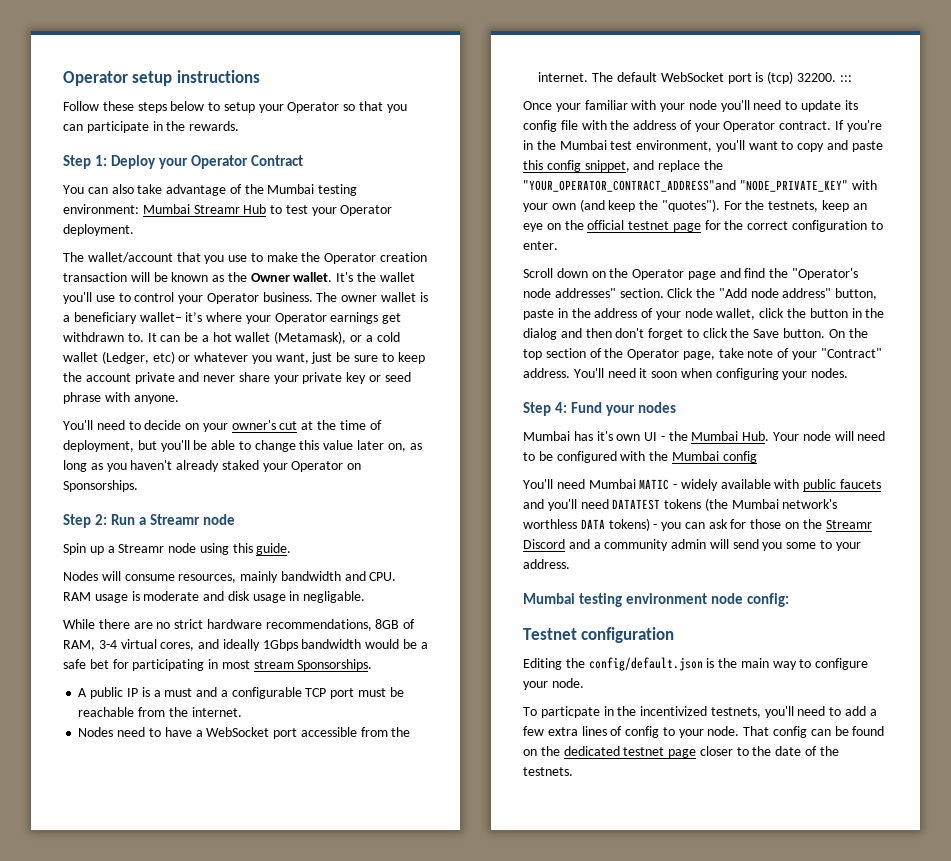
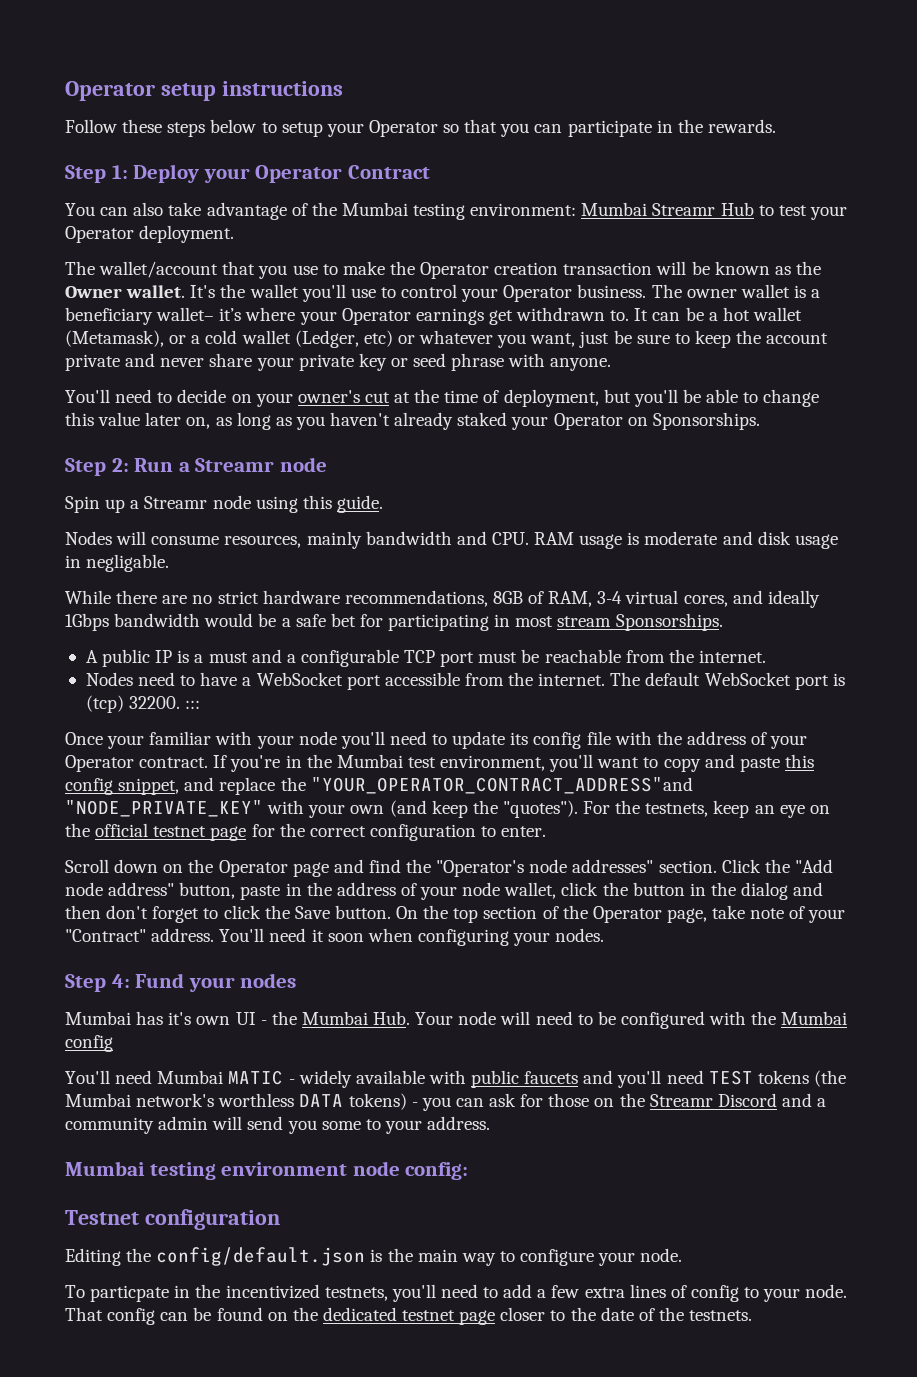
- You'll need Mumbai MATIC - widely available with public faucets and you'll need DATATEST tokens (the Mumbai network's worthless DATA tokens) - you can ask for those on the Streamr Discord and a community admin will send you some to your address.
+ You'll need Mumbai MATIC - widely available with public faucets and you'll need TEST tokens (the Mumbai network's worthless DATA tokens) - you can ask for those on the Streamr Discord and a community admin will send you some to your address.

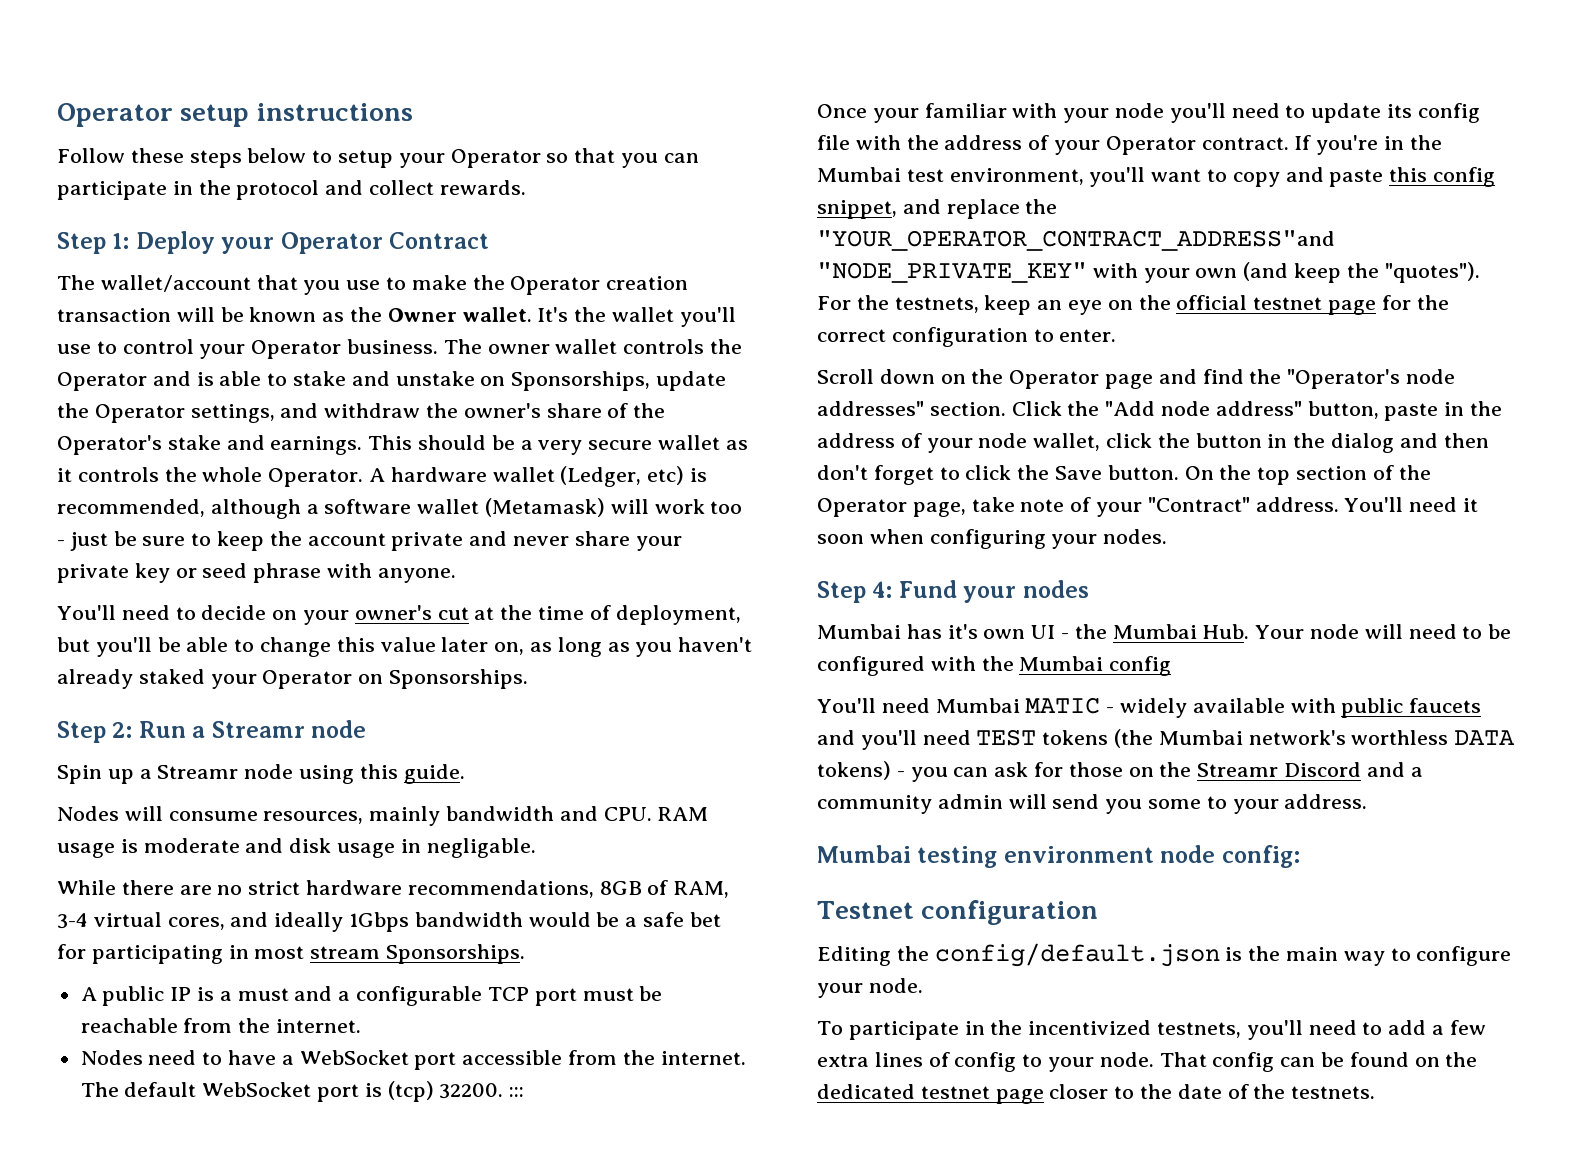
- Follow these steps below to setup your Operator so that you can participate in the rewards.
+ Follow these steps below to setup your Operator so that you can participate in the protocol and collect rewards.
- You can also take advantage of the Mumbai testing environment: Mumbai Streamr Hub to test your Operator deployment.
- The owner wallet is a beneficiary wallet– it’s where your Operator earnings get withdrawn to. It can be a hot wallet (Metamask), or a cold wallet (Ledger, etc) or whatever you want, just be sure to keep the account private and never share your private key or seed phrase with anyone.
+ The owner wallet controls the Operator and is able to stake and unstake on Sponsorships, update the Operator settings, and withdraw the owner's share of the Operator's stake and earnings. This should be a very secure wallet as it controls the whole Operator. A hardware wallet (Ledger, etc) is recommended, although a software wallet (Metamask) will work too - just be sure to keep the account private and never share your private key or seed phrase with anyone.
- To particpate in the incentivized testnets, you'll need to add a few extra lines of config to your node.
+ To participate in the incentivized testnets, you'll need to add a few extra lines of config to your node.

